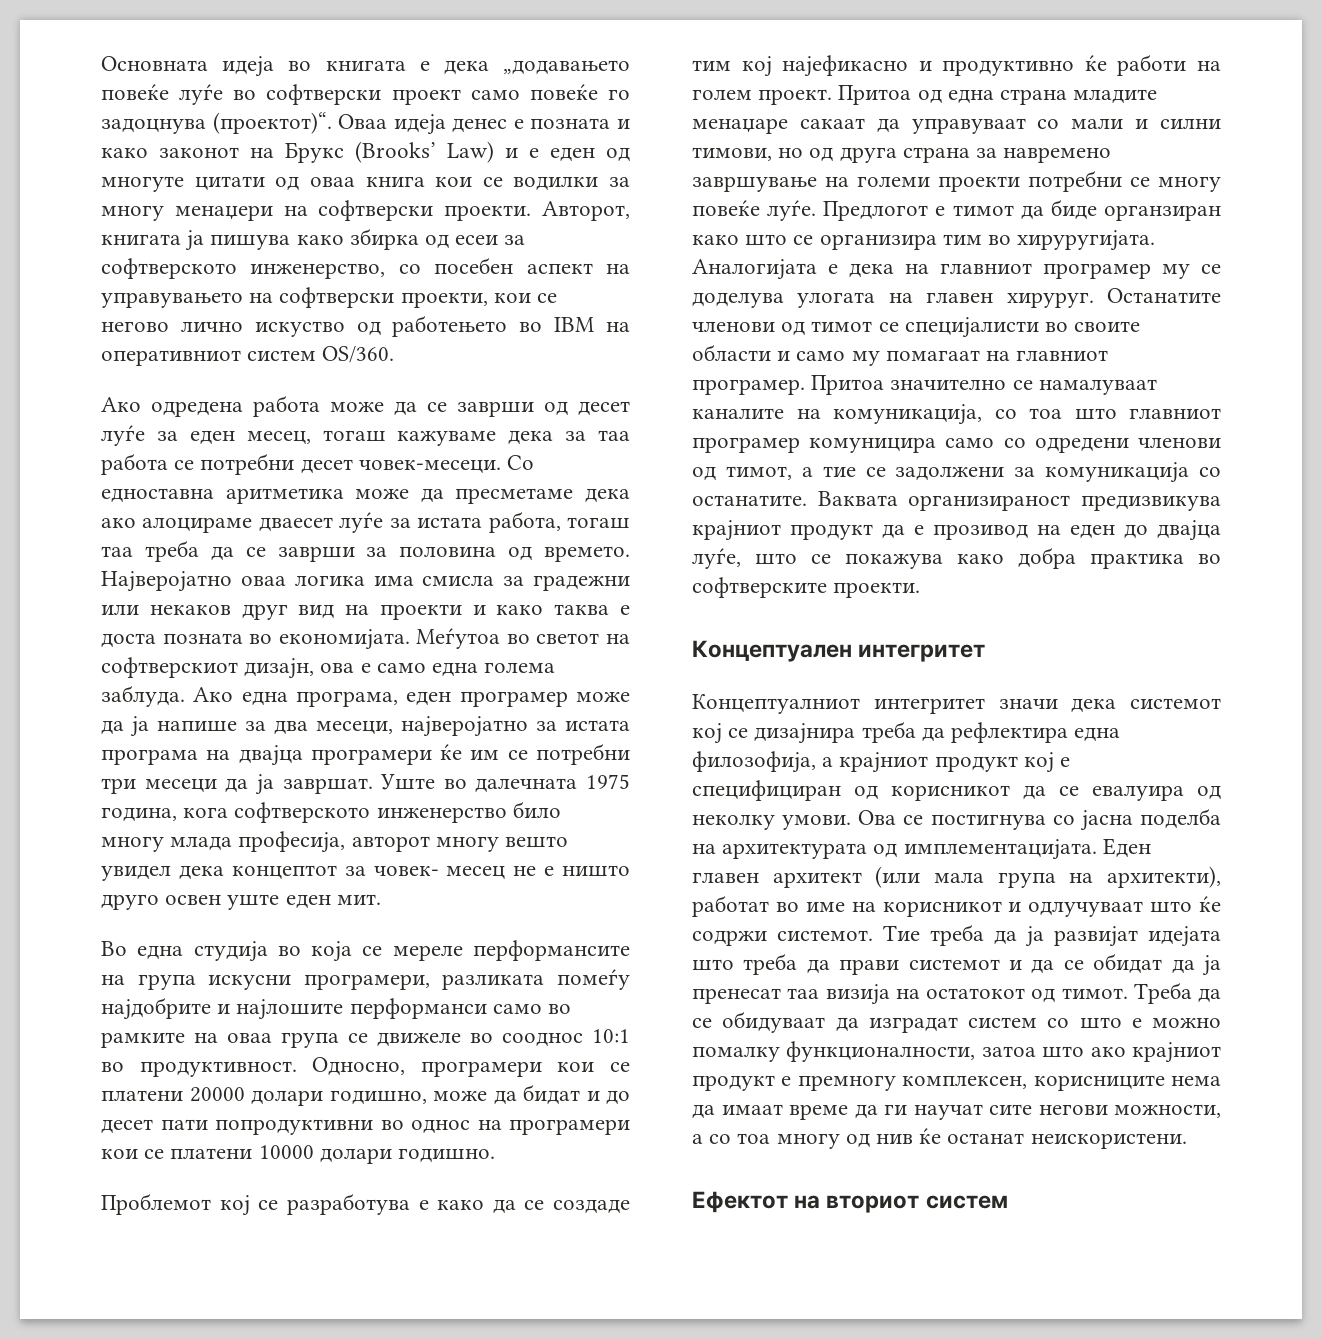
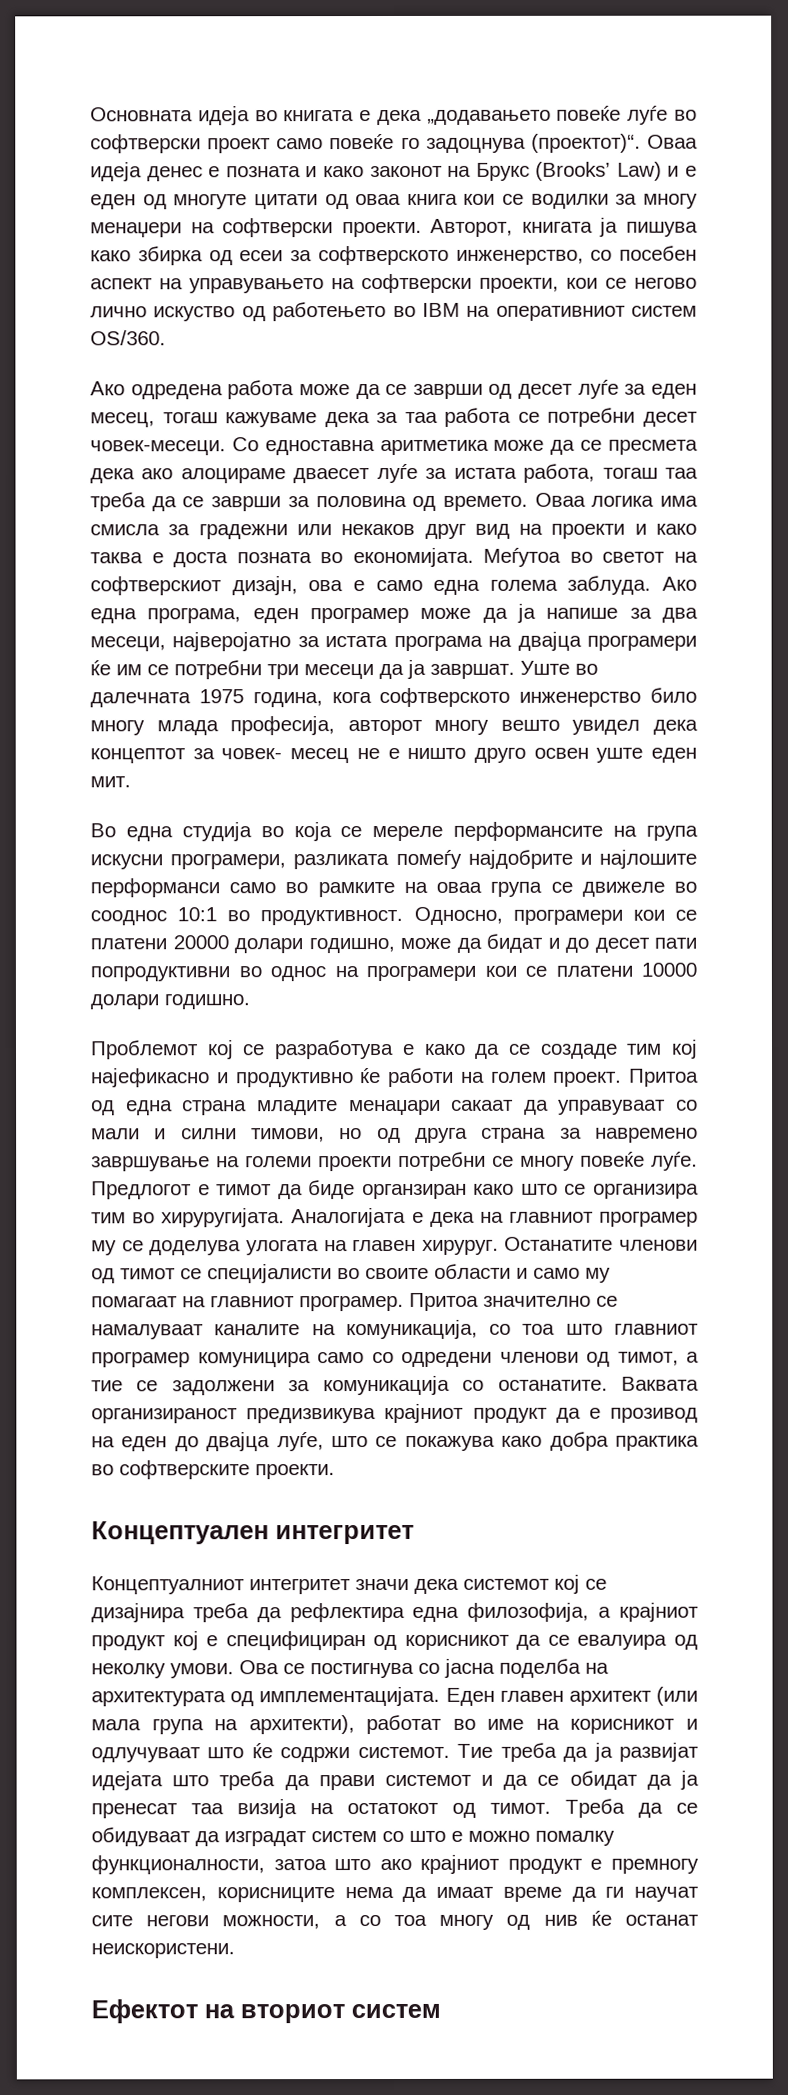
- Со едноставна аритметика може да пресметаме дека ако алоцираме дваесет луѓе за истата работа, тогаш таа треба да се заврши за половина од времето.
+ Со едноставна аритметика може да се пресмета дека ако алоцираме дваесет луѓе за истата работа, тогаш таа треба да се заврши за половина од времето.
- Најверојатно оваа логика има смисла за градежни или некаков друг вид на проекти и како таква е доста позната во економијата.
+ Оваа логика има смисла за градежни или некаков друг вид на проекти и како таква е доста позната во економијата.
- Притоа од една страна младите менаџаре сакаат да управуваат со мали и силни тимови, но од друга страна за навремено завршување на големи проекти потребни се многу повеќе луѓе.
+ Притоа од една страна младите менаџари сакаат да управуваат со мали и силни тимови, но од друга страна за навремено завршување на големи проекти потребни се многу повеќе луѓе.

